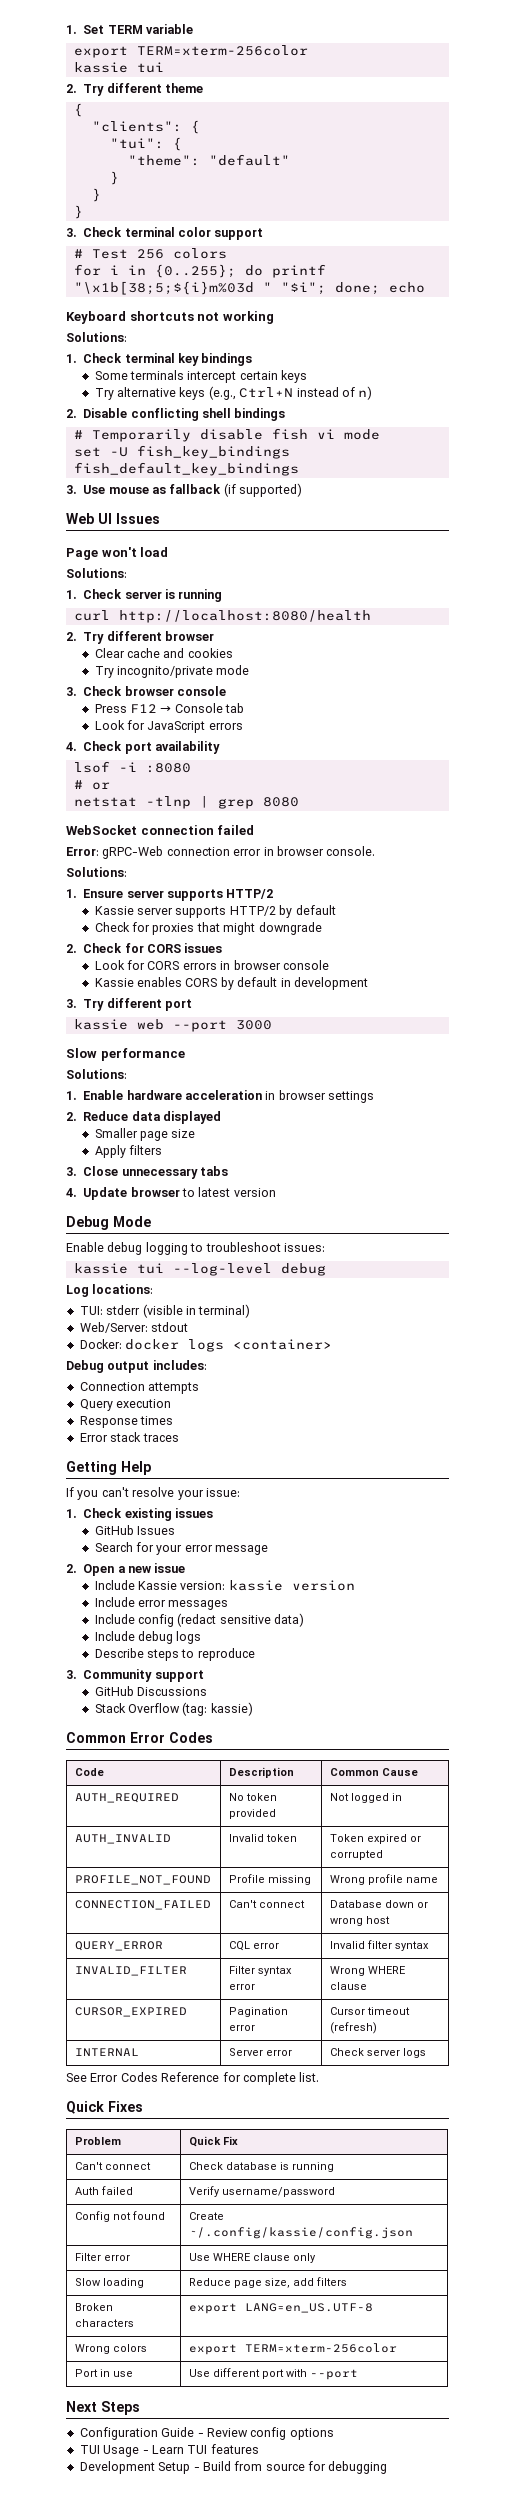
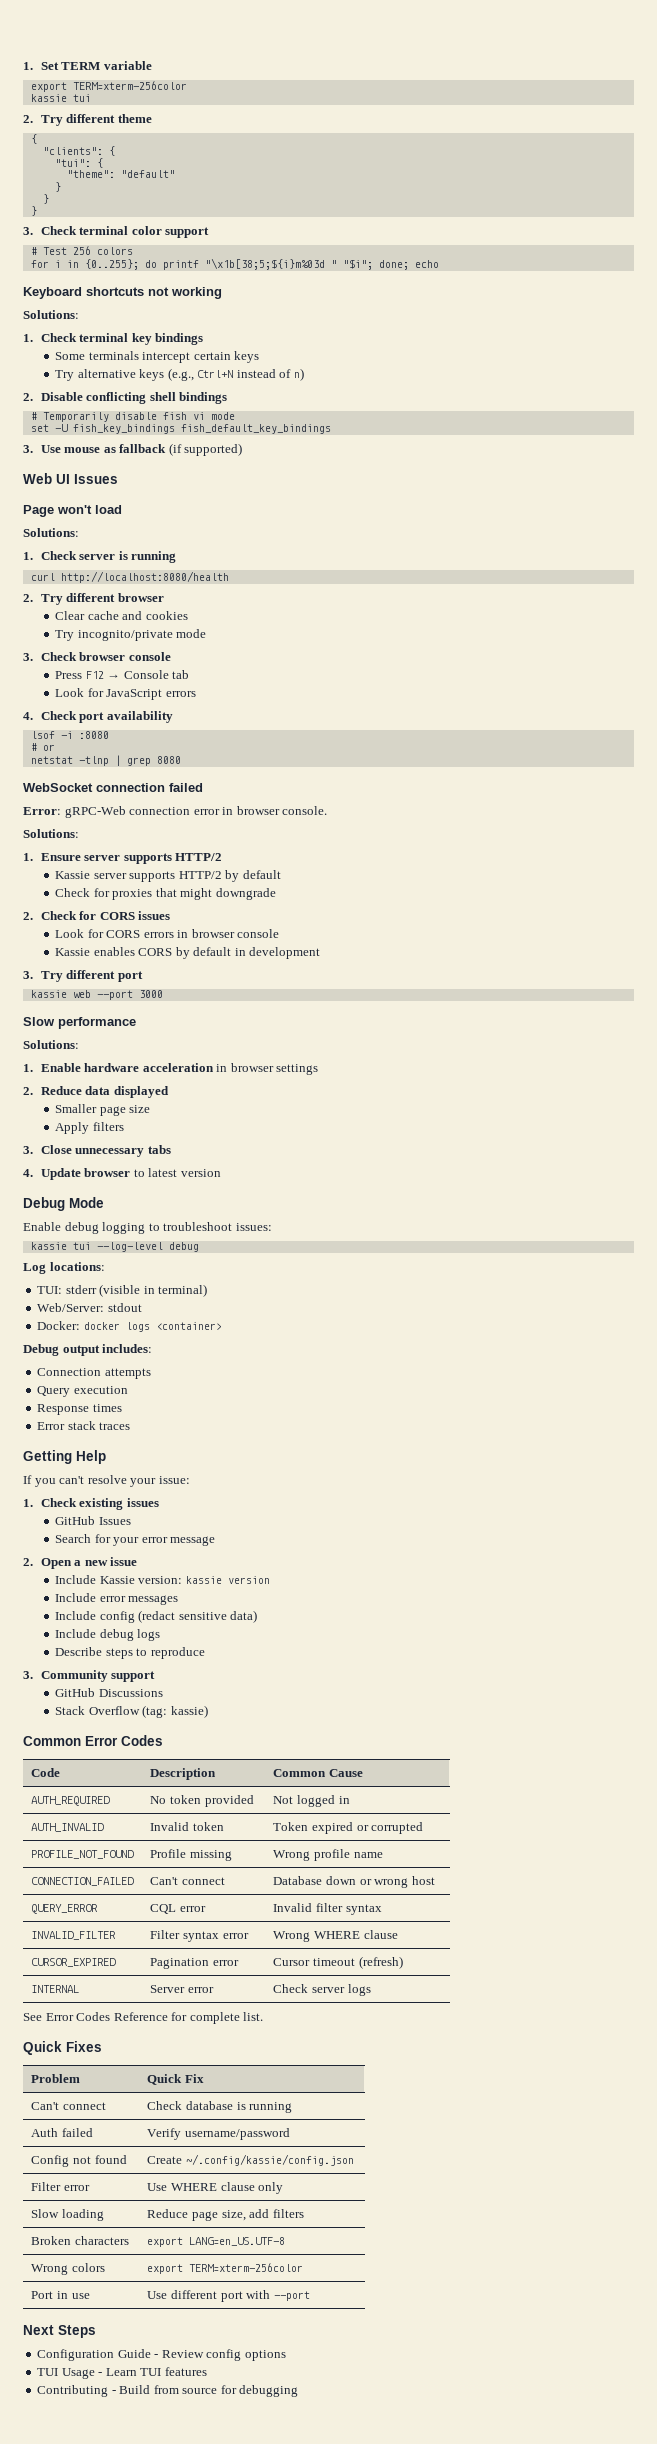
- Development Setup - Build from source for debugging
+ Contributing - Build from source for debugging

